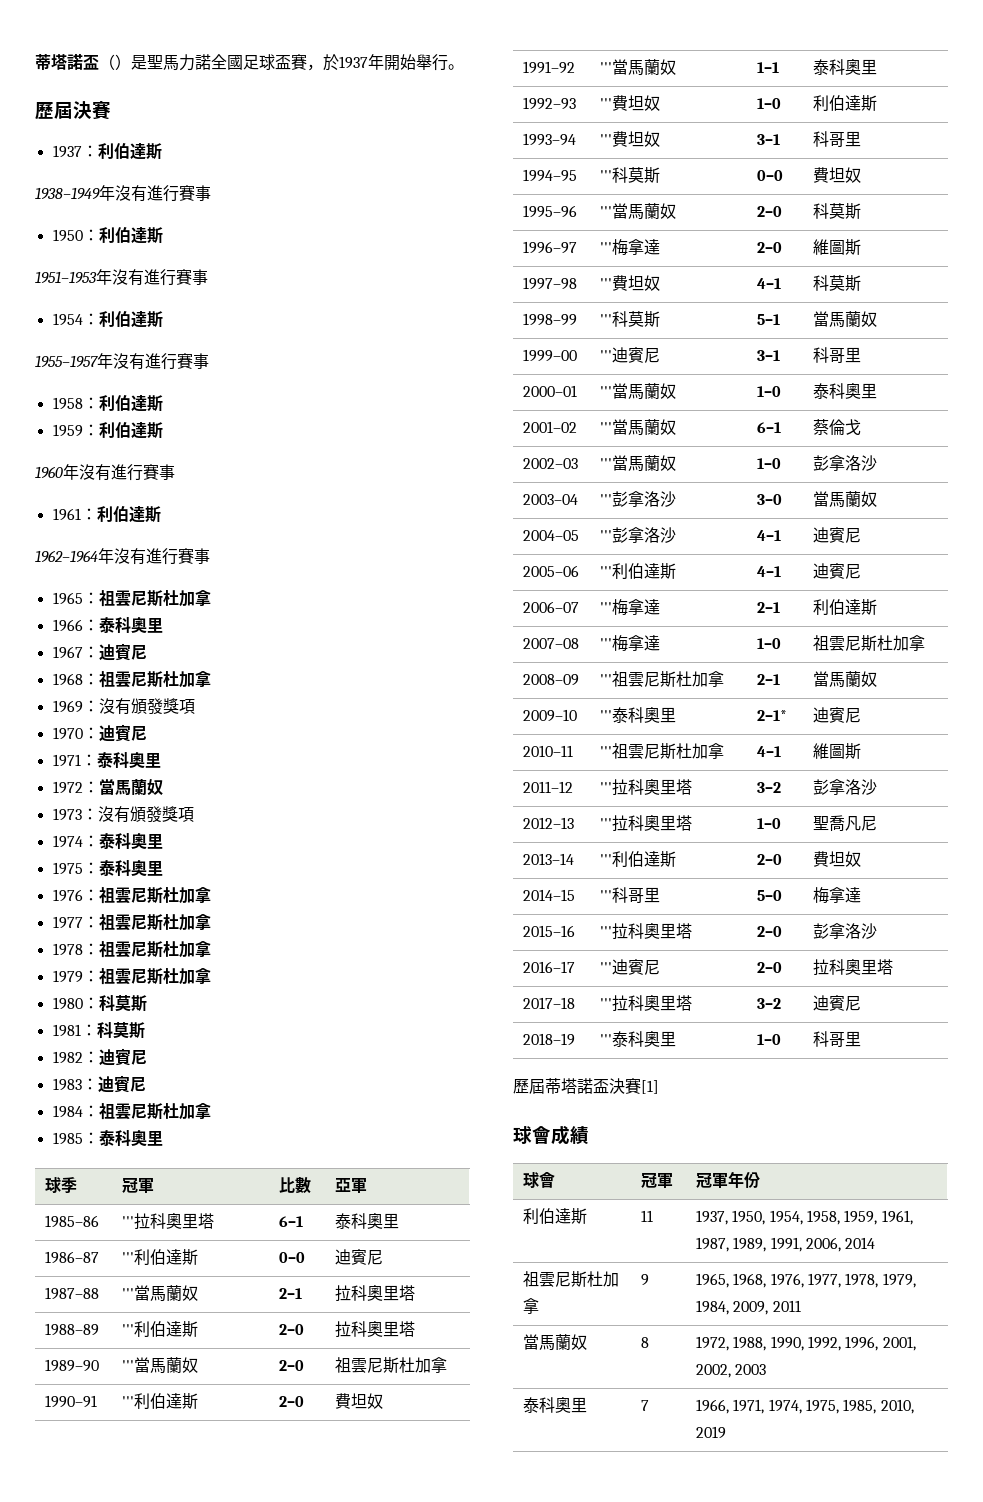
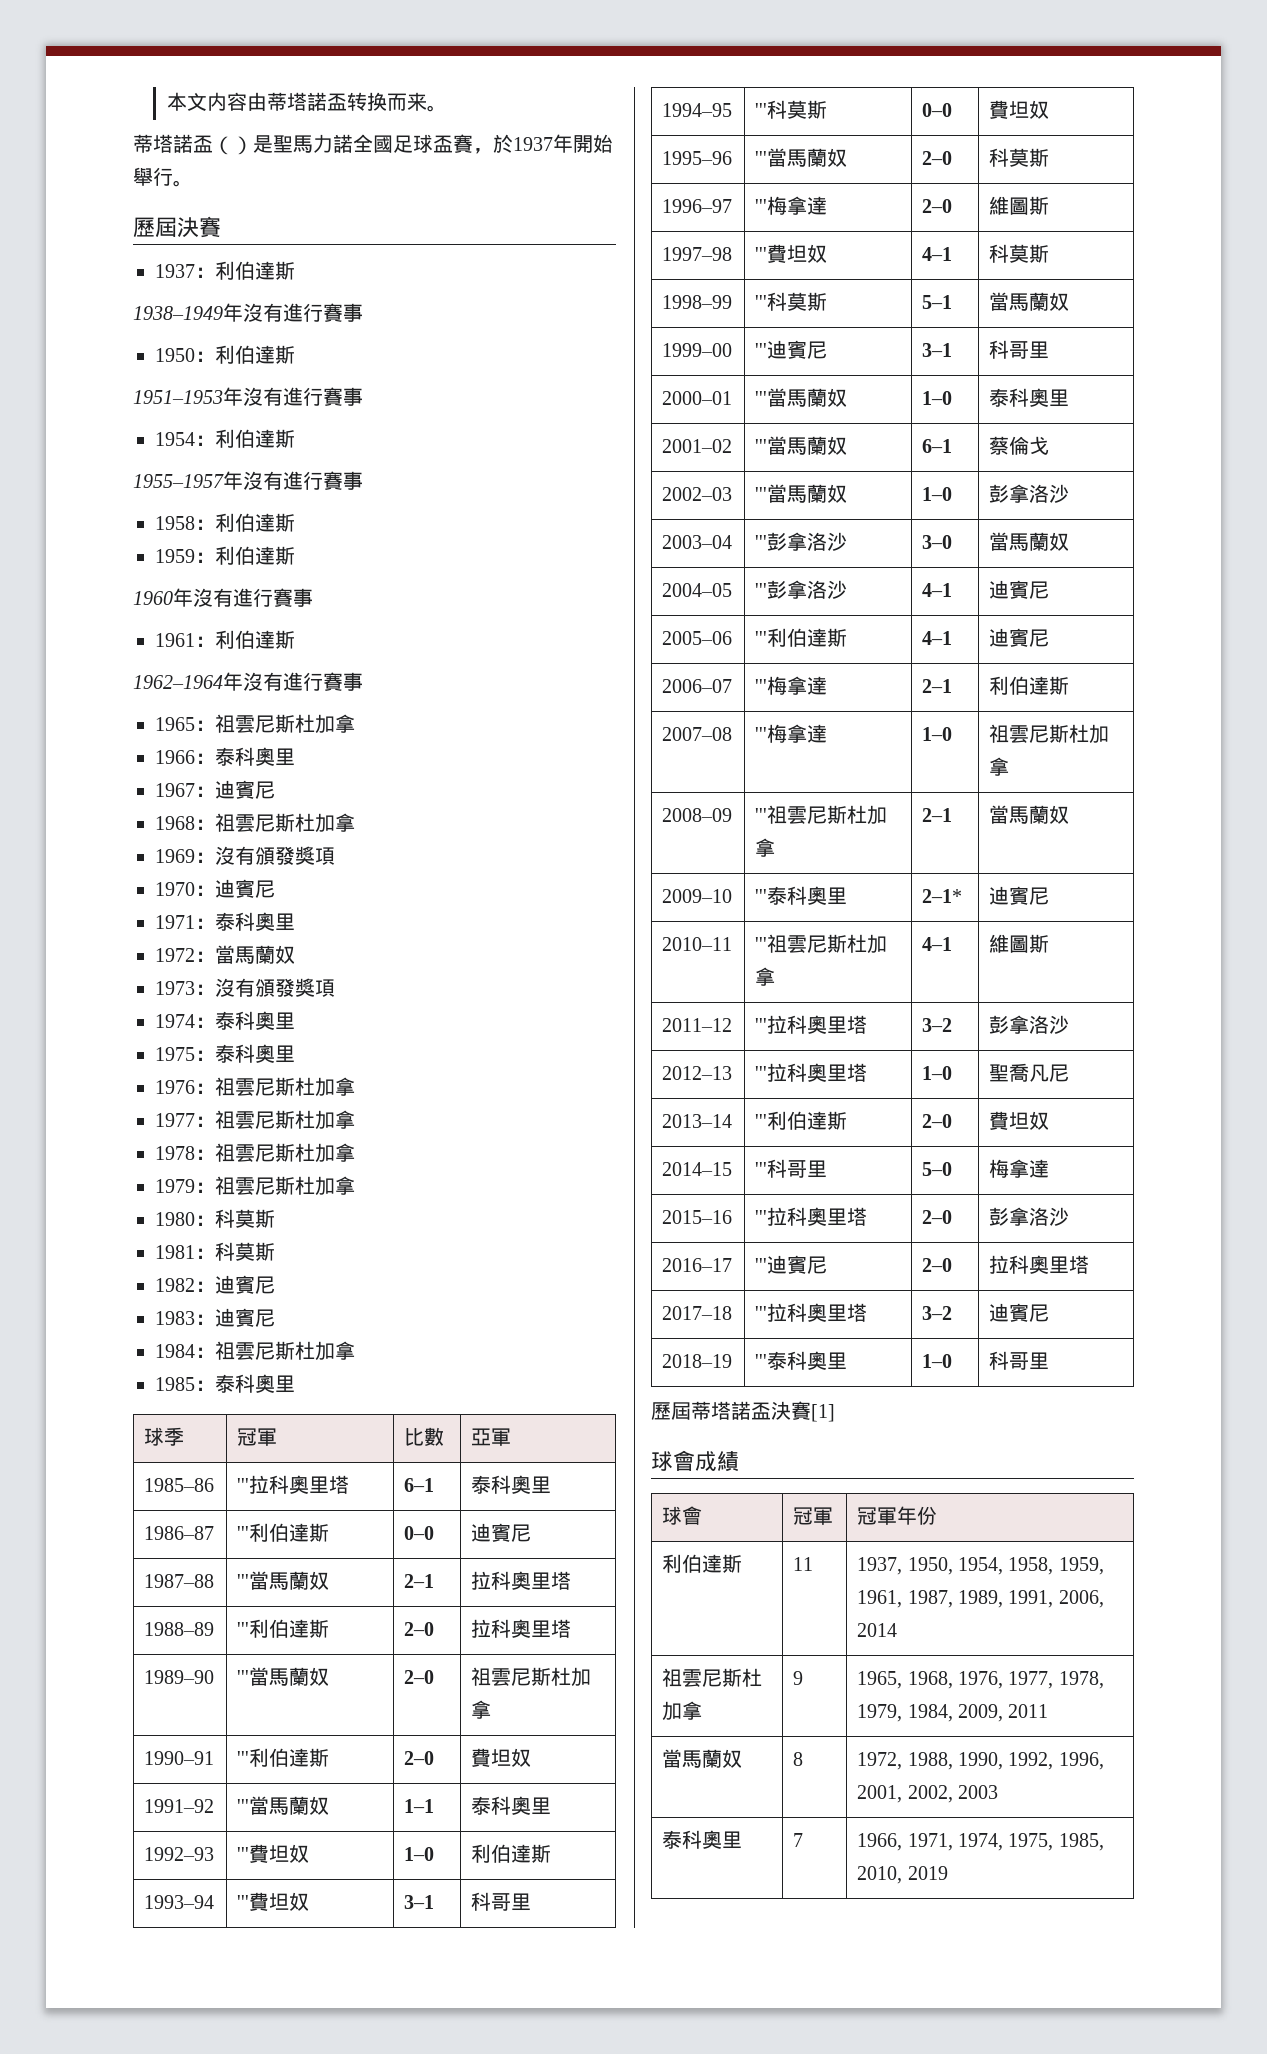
+ 本文内容由蒂塔諾盃转换而来。

